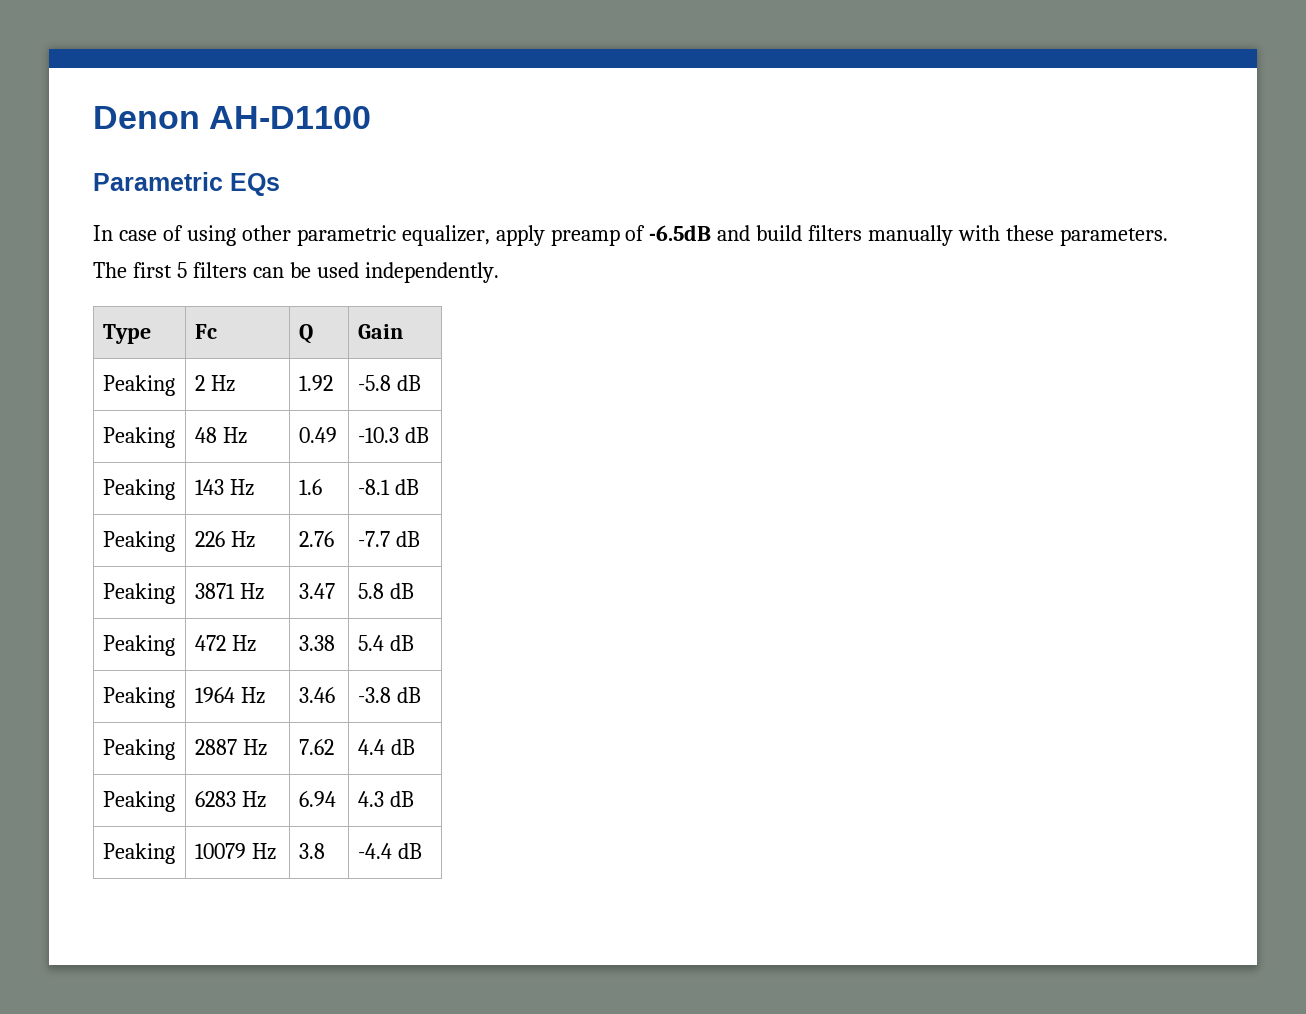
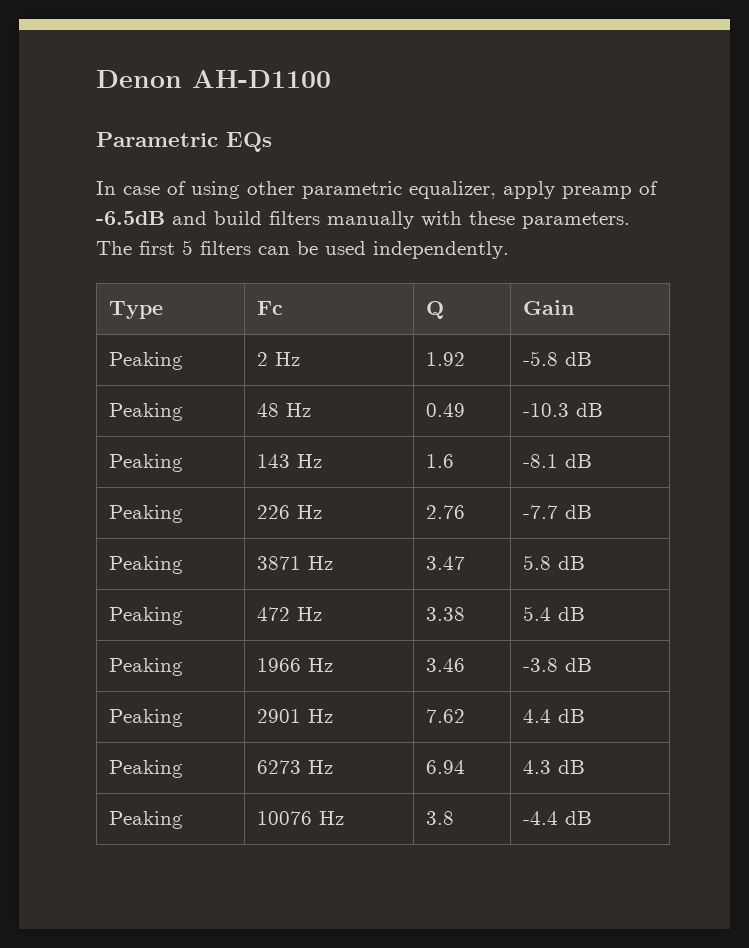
- Peaking | 1964 Hz | 3.46 | -3.8 dB
+ Peaking | 1966 Hz | 3.46 | -3.8 dB
- Peaking | 2887 Hz | 7.62 | 4.4 dB
+ Peaking | 2901 Hz | 7.62 | 4.4 dB
- Peaking | 6283 Hz | 6.94 | 4.3 dB
+ Peaking | 6273 Hz | 6.94 | 4.3 dB
- Peaking | 10079 Hz | 3.8 | -4.4 dB
+ Peaking | 10076 Hz | 3.8 | -4.4 dB

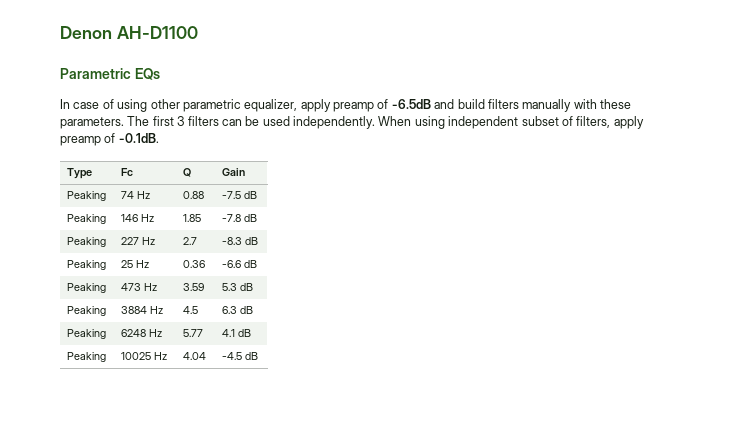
- The first 5 filters can be used independently.
+ The first 3 filters can be used independently. When using independent subset of filters, apply preamp of -0.1dB.
- Peaking | 2 Hz | 1.92 | -5.8 dB
- Peaking | 48 Hz | 0.49 | -10.3 dB
- Peaking | 143 Hz | 1.6 | -8.1 dB
- Peaking | 226 Hz | 2.76 | -7.7 dB
- Peaking | 3871 Hz | 3.47 | 5.8 dB
- Peaking | 472 Hz | 3.38 | 5.4 dB
- Peaking | 1966 Hz | 3.46 | -3.8 dB
- Peaking | 2901 Hz | 7.62 | 4.4 dB
- Peaking | 6273 Hz | 6.94 | 4.3 dB
- Peaking | 10076 Hz | 3.8 | -4.4 dB
+ Peaking | 74 Hz | 0.88 | -7.5 dB
+ Peaking | 146 Hz | 1.85 | -7.8 dB
+ Peaking | 227 Hz | 2.7 | -8.3 dB
+ Peaking | 25 Hz | 0.36 | -6.6 dB
+ Peaking | 473 Hz | 3.59 | 5.3 dB
+ Peaking | 3884 Hz | 4.5 | 6.3 dB
+ Peaking | 6248 Hz | 5.77 | 4.1 dB
+ Peaking | 10025 Hz | 4.04 | -4.5 dB

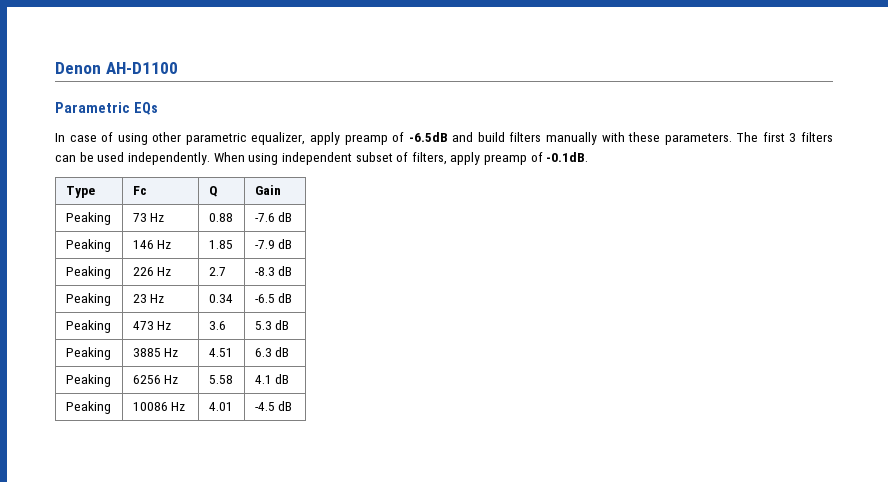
- Peaking | 74 Hz | 0.88 | -7.5 dB
+ Peaking | 73 Hz | 0.88 | -7.6 dB
- Peaking | 146 Hz | 1.85 | -7.8 dB
- Peaking | 227 Hz | 2.7 | -8.3 dB
+ Peaking | 146 Hz | 1.85 | -7.9 dB
+ Peaking | 226 Hz | 2.7 | -8.3 dB
- Peaking | 25 Hz | 0.36 | -6.6 dB
+ Peaking | 23 Hz | 0.34 | -6.5 dB
- Peaking | 473 Hz | 3.59 | 5.3 dB
+ Peaking | 473 Hz | 3.6 | 5.3 dB
- Peaking | 3884 Hz | 4.5 | 6.3 dB
+ Peaking | 3885 Hz | 4.51 | 6.3 dB
- Peaking | 6248 Hz | 5.77 | 4.1 dB
+ Peaking | 6256 Hz | 5.58 | 4.1 dB
- Peaking | 10025 Hz | 4.04 | -4.5 dB
+ Peaking | 10086 Hz | 4.01 | -4.5 dB

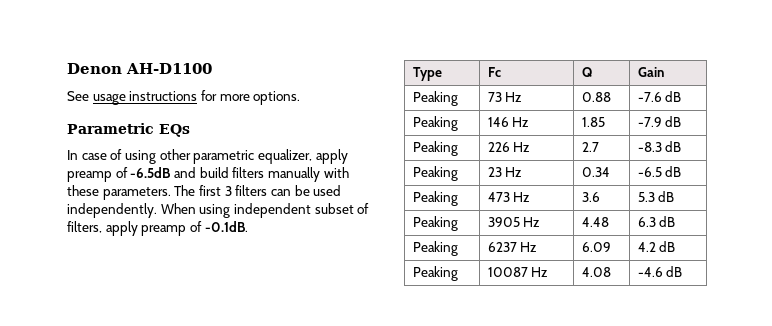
+ See usage instructions for more options.
- Peaking | 3885 Hz | 4.51 | 6.3 dB
+ Peaking | 3905 Hz | 4.48 | 6.3 dB
- Peaking | 6256 Hz | 5.58 | 4.1 dB
- Peaking | 10086 Hz | 4.01 | -4.5 dB
+ Peaking | 6237 Hz | 6.09 | 4.2 dB
+ Peaking | 10087 Hz | 4.08 | -4.6 dB

